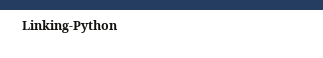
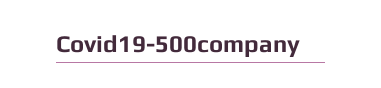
- Linking-Python
+ Covid19-500company

